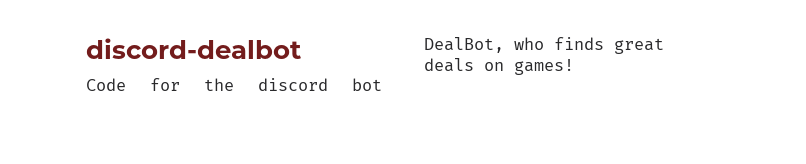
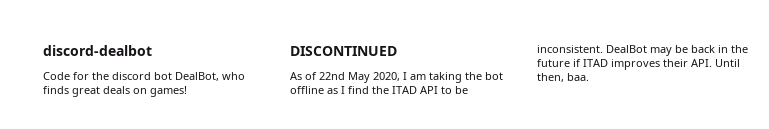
+ DISCONTINUED
+ As of 22nd May 2020, I am taking the bot offline as I find the ITAD API to be inconsistent. DealBot may be back in the future if ITAD improves their API. Until then, baa.

